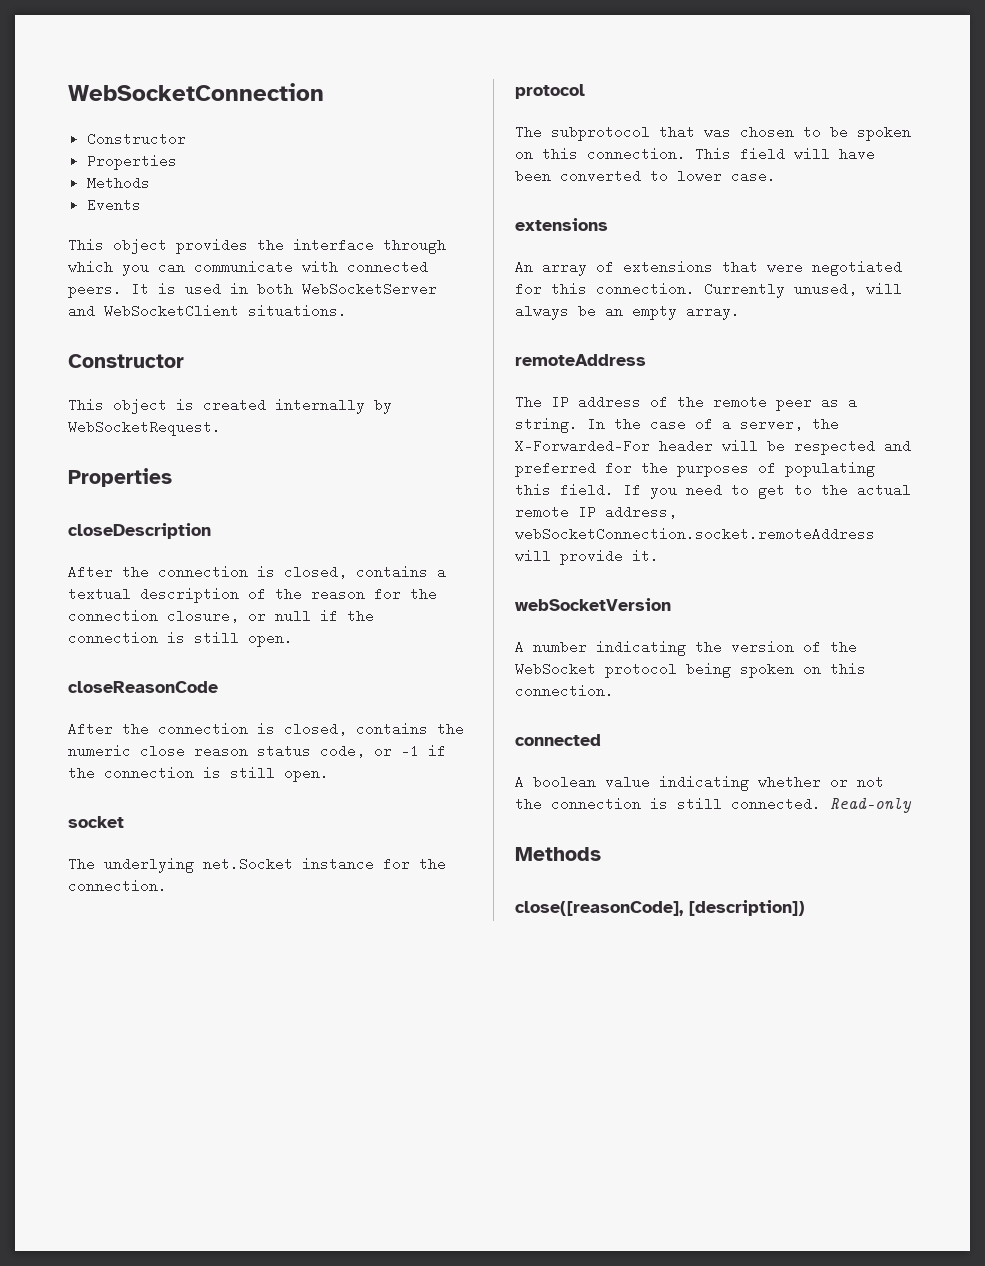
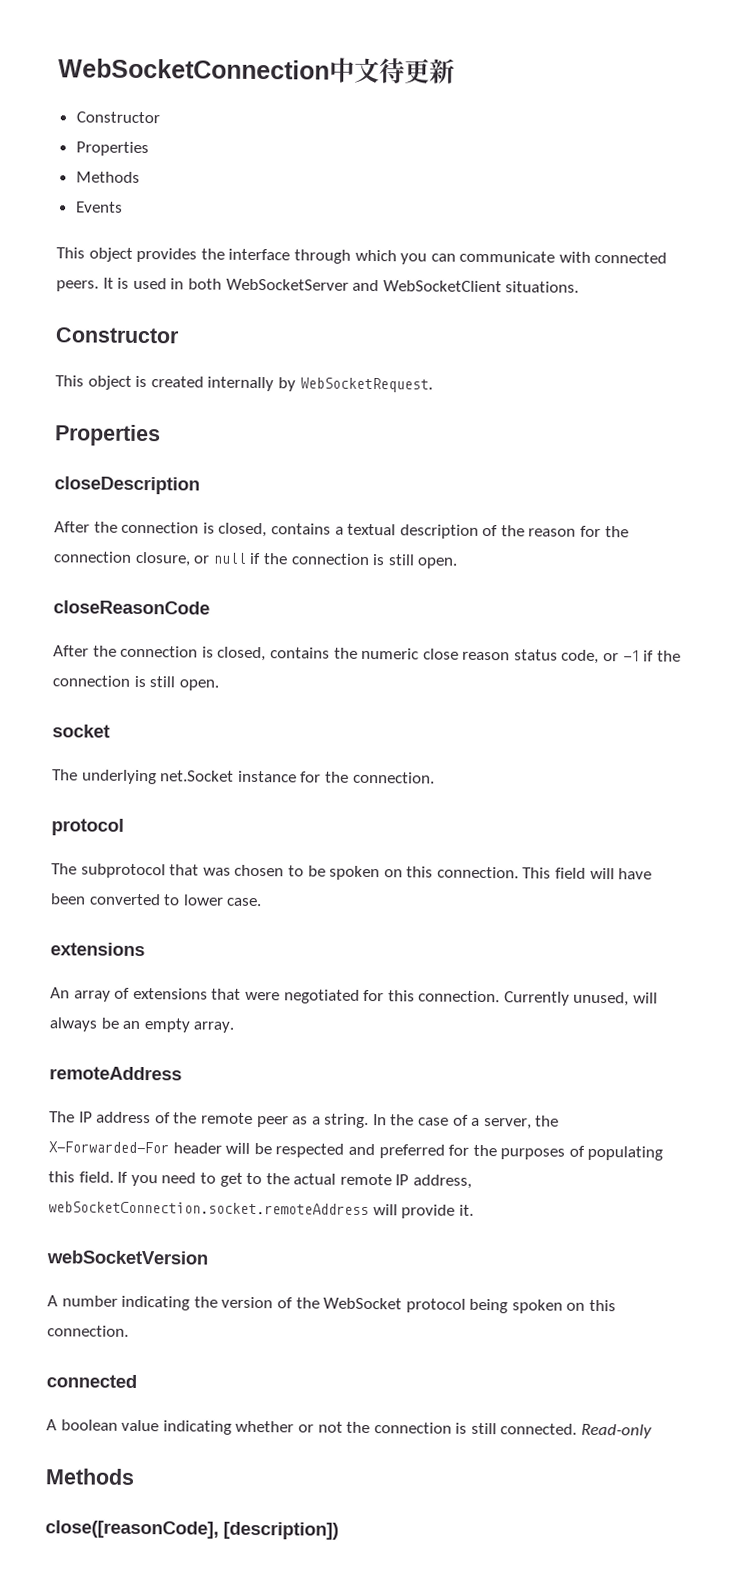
- WebSocketConnection
+ WebSocketConnection中文待更新

